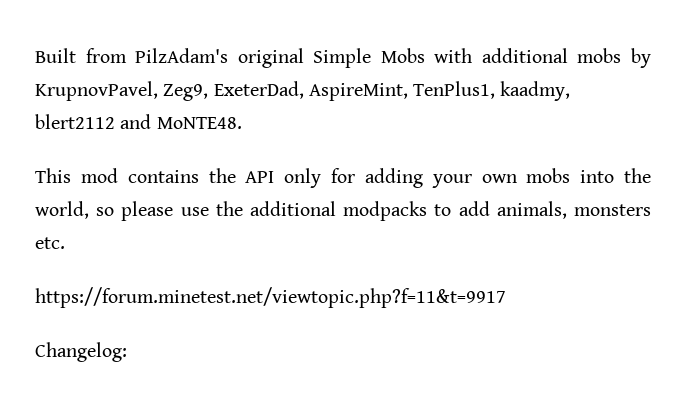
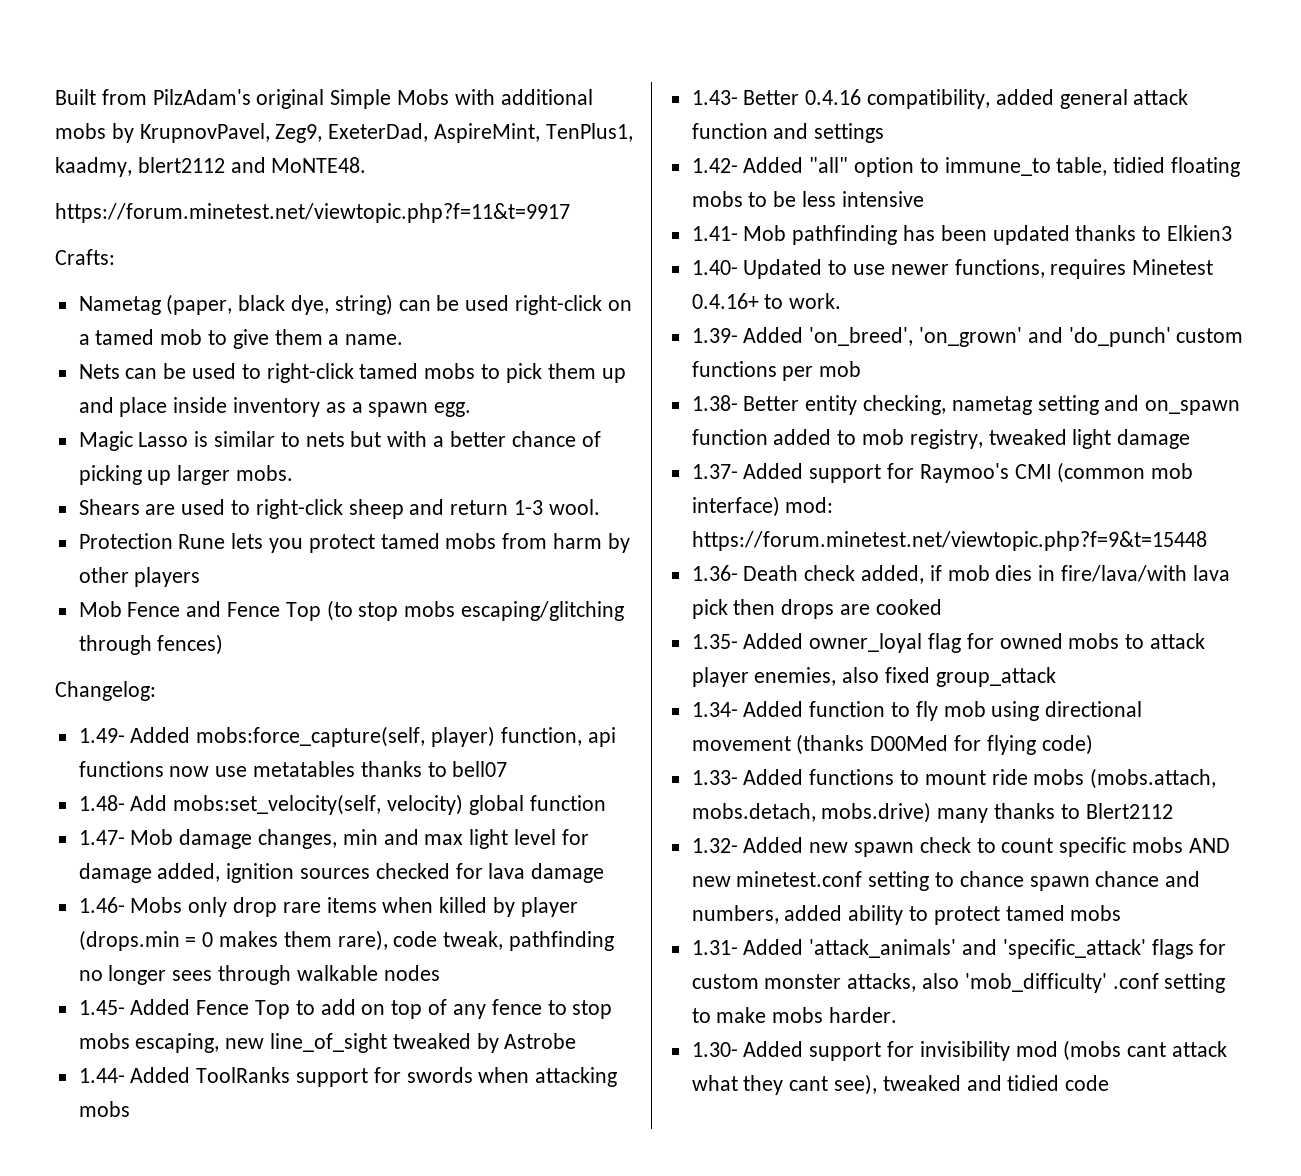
- This mod contains the API only for adding your own mobs into the world, so please use the additional modpacks to add animals, monsters etc.
  https://forum.minetest.net/viewtopic.php?f=11&t=9917
+ Crafts:
+ Nametag (paper, black dye, string) can be used right-click on a tamed mob to give them a name.
+ Nets can be used to right-click tamed mobs to pick them up and place inside inventory as a spawn egg.
+ Magic Lasso is similar to nets but with a better chance of picking up larger mobs.
+ Shears are used to right-click sheep and return 1-3 wool.
+ Protection Rune lets you protect tamed mobs from harm by other players
+ Mob Fence and Fence Top (to stop mobs escaping/glitching through fences)
  Changelog:
+ 1.49- Added mobs:force_capture(self, player) function, api functions now use metatables thanks to bell07
+ 1.48- Add mobs:set_velocity(self, velocity) global function
+ 1.47- Mob damage changes, min and max light level for damage added, ignition sources checked for lava damage
+ 1.46- Mobs only drop rare items when killed by player (drops.min = 0 makes them rare), code tweak, pathfinding no longer sees through walkable nodes
+ 1.45- Added Fence Top to add on top of any fence to stop mobs escaping, new line_of_sight tweaked by Astrobe
+ 1.44- Added ToolRanks support for swords when attacking mobs
+ 1.43- Better 0.4.16 compatibility, added general attack function and settings
+ 1.42- Added "all" option to immune_to table, tidied floating mobs to be less intensive
+ 1.41- Mob pathfinding has been updated thanks to Elkien3
+ 1.40- Updated to use newer functions, requires Minetest 0.4.16+ to work.
+ 1.39- Added 'on_breed', 'on_grown' and 'do_punch' custom functions per mob
+ 1.38- Better entity checking, nametag setting and on_spawn function added to mob registry, tweaked light damage
+ 1.37- Added support for Raymoo's CMI (common mob interface) mod: https://forum.minetest.net/viewtopic.php?f=9&t=15448
+ 1.36- Death check added, if mob dies in fire/lava/with lava pick then drops are cooked
+ 1.35- Added owner_loyal flag for owned mobs to attack player enemies, also fixed group_attack
+ 1.34- Added function to fly mob using directional movement (thanks D00Med for flying code)
+ 1.33- Added functions to mount ride mobs (mobs.attach, mobs.detach, mobs.drive) many thanks to Blert2112
+ 1.32- Added new spawn check to count specific mobs AND new minetest.conf setting to chance spawn chance and numbers, added ability to protect tamed mobs
+ 1.31- Added 'attack_animals' and 'specific_attack' flags for custom monster attacks, also 'mob_difficulty' .conf setting to make mobs harder.
+ 1.30- Added support for invisibility mod (mobs cant attack what they cant see), tweaked and tidied code

